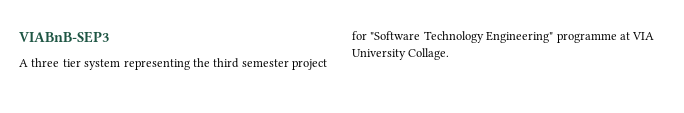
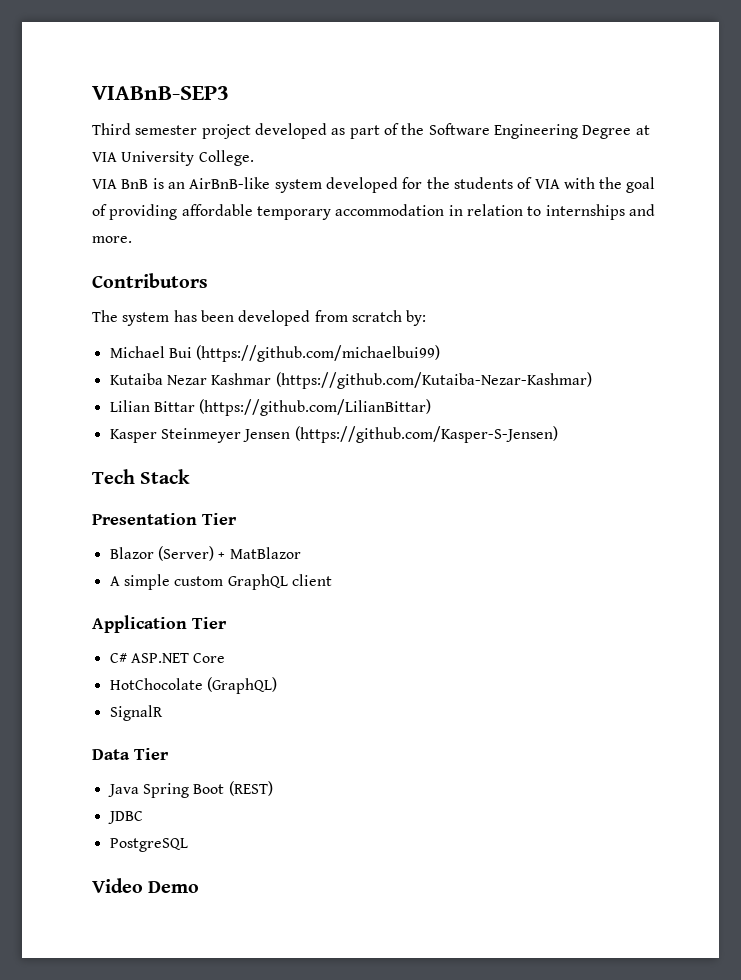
- A three tier system representing the third semester project for "Software Technology Engineering" programme at VIA University Collage.
+ Third semester project developed as part of the Software Engineering Degree at VIA University College.
+ VIA BnB is an AirBnB-like system developed for the students of VIA with the goal of providing affordable temporary accommodation in relation to internships and more.
+ Contributors
+ The system has been developed from scratch by:
+ Michael Bui (https://github.com/michaelbui99)
+ Kutaiba Nezar Kashmar (https://github.com/Kutaiba-Nezar-Kashmar)
+ Lilian Bittar (https://github.com/LilianBittar)
+ Kasper Steinmeyer Jensen (https://github.com/Kasper-S-Jensen)
+ Tech Stack
+ Presentation Tier
+ Blazor (Server) + MatBlazor
+ A simple custom GraphQL client
+ Application Tier
+ C# ASP.NET Core
+ HotChocolate (GraphQL)
+ SignalR
+ Data Tier
+ Java Spring Boot (REST)
+ JDBC
+ PostgreSQL
+ Video Demo

